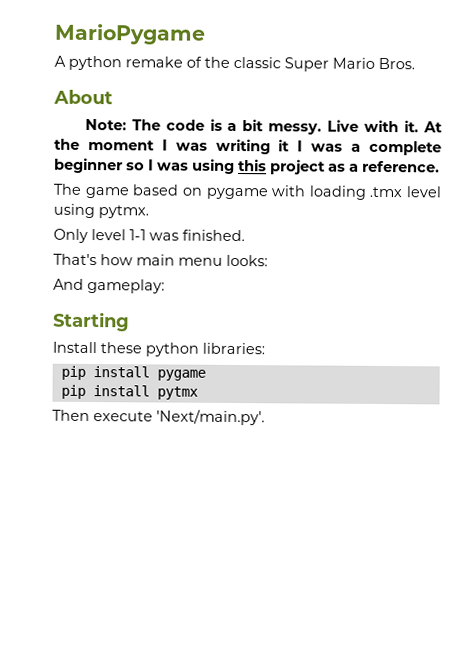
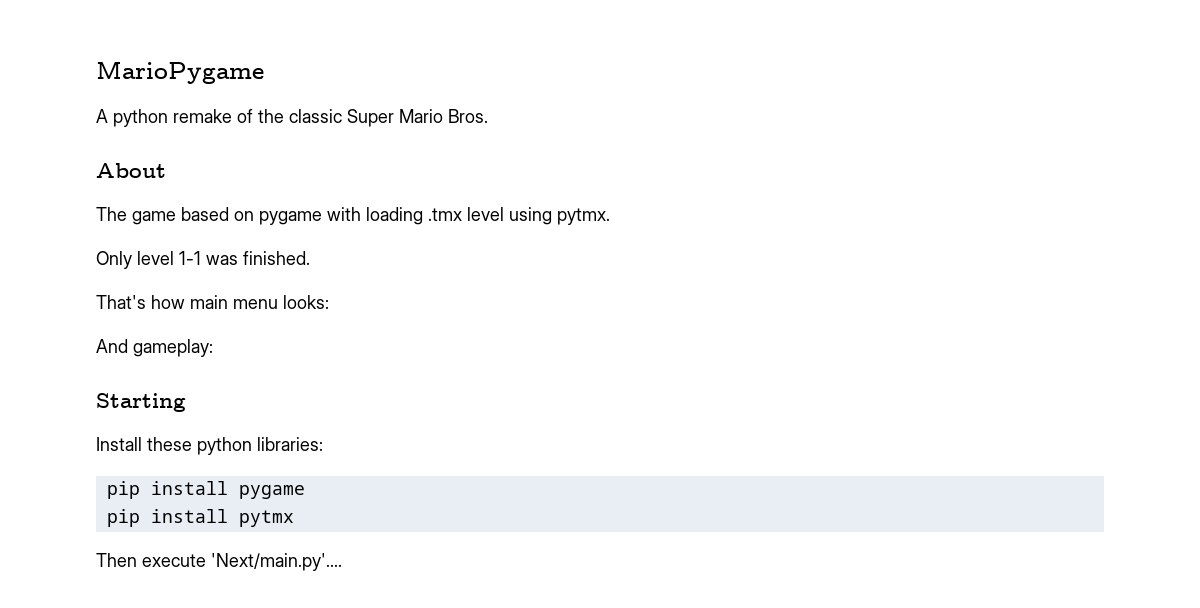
- Note: The code is a bit messy. Live with it. At the moment I was writing it I was a complete beginner so I was using this project as a reference.
- Then execute 'Next/main.py'.
+ Then execute 'Next/main.py'....

